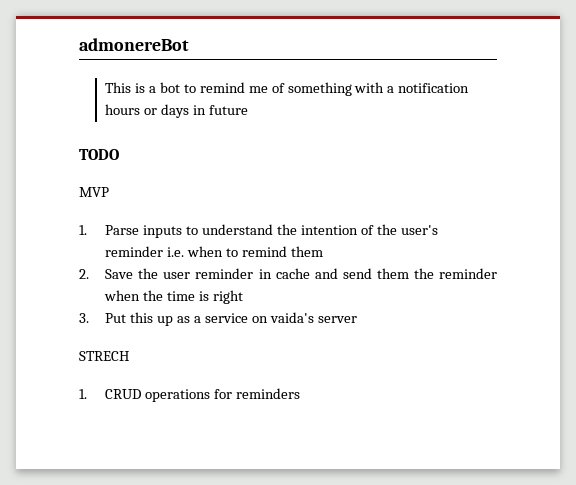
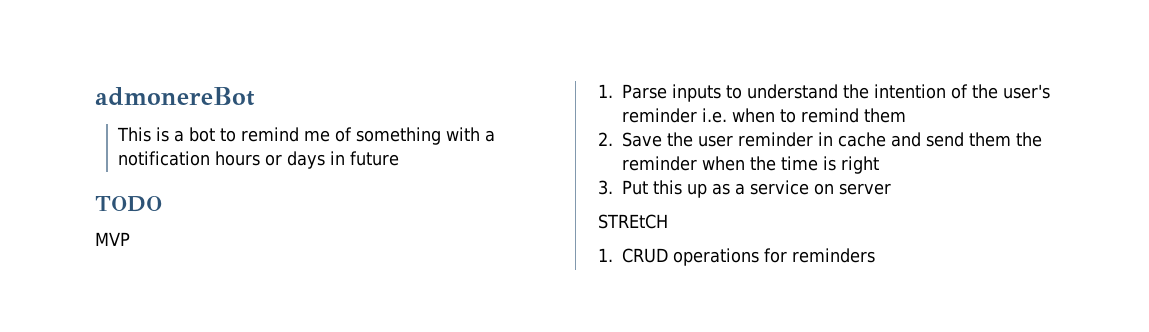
- 3. Put this up as a service on vaida's server
+ 3. Put this up as a service on server
- STRECH
+ STREtCH

